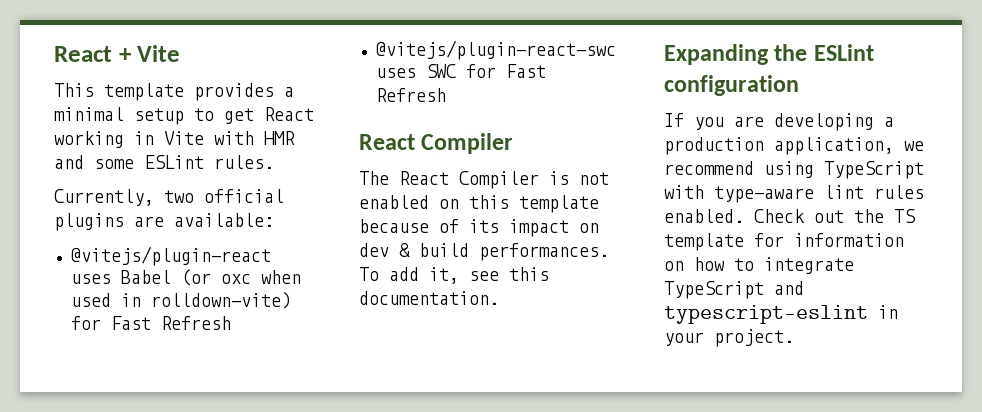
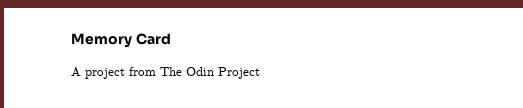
- React + Vite
- This template provides a minimal setup to get React working in Vite with HMR and some ESLint rules.
- Currently, two official plugins are available:
- @vitejs/plugin-react uses Babel (or oxc when used in rolldown-vite) for Fast Refresh
- @vitejs/plugin-react-swc uses SWC for Fast Refresh
- React Compiler
- The React Compiler is not enabled on this template because of its impact on dev & build performances. To add it, see this documentation.
- Expanding the ESLint configuration
- If you are developing a production application, we recommend using TypeScript with type-aware lint rules enabled. Check out the TS template for information on how to integrate TypeScript and typescript-eslint in your project.
+ Memory Card
+ A project from The Odin Project

